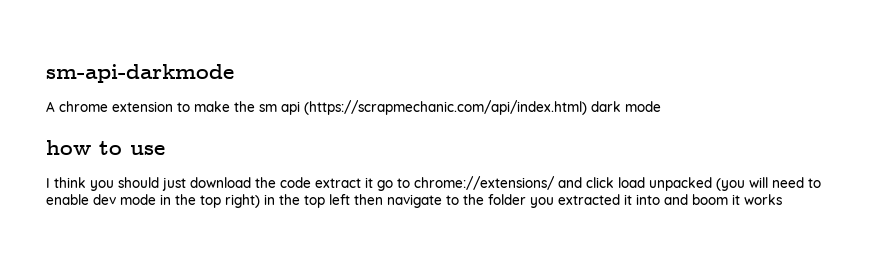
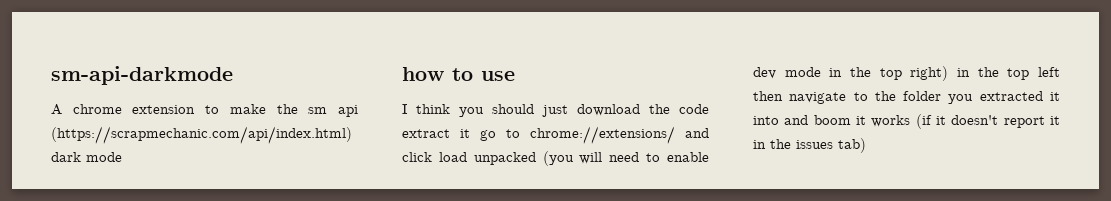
- I think you should just download the code extract it go to chrome://extensions/ and click load unpacked (you will need to enable dev mode in the top right) in the top left then navigate to the folder you extracted it into and boom it works
+ I think you should just download the code extract it go to chrome://extensions/ and click load unpacked (you will need to enable dev mode in the top right) in the top left then navigate to the folder you extracted it into and boom it works (if it doesn't report it in the issues tab)

